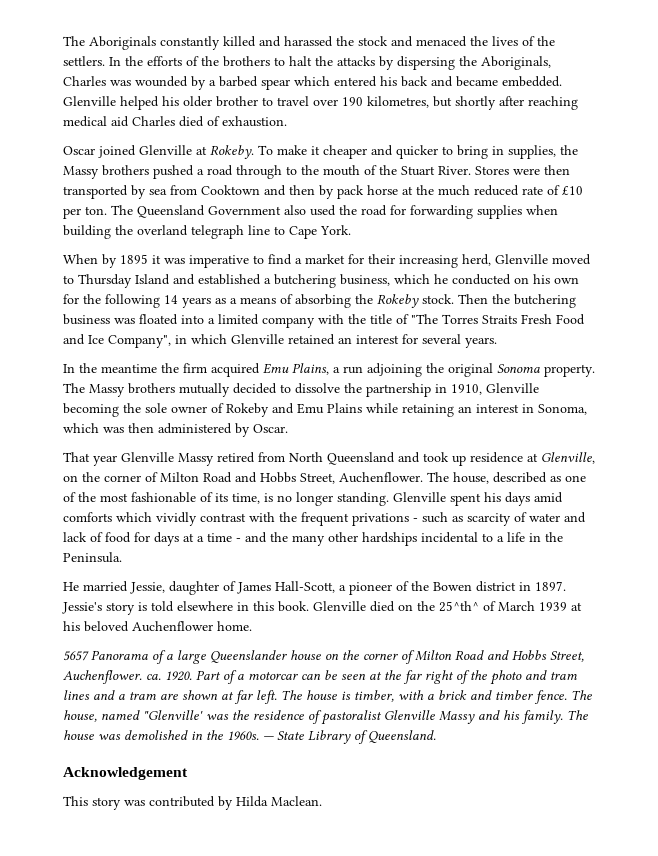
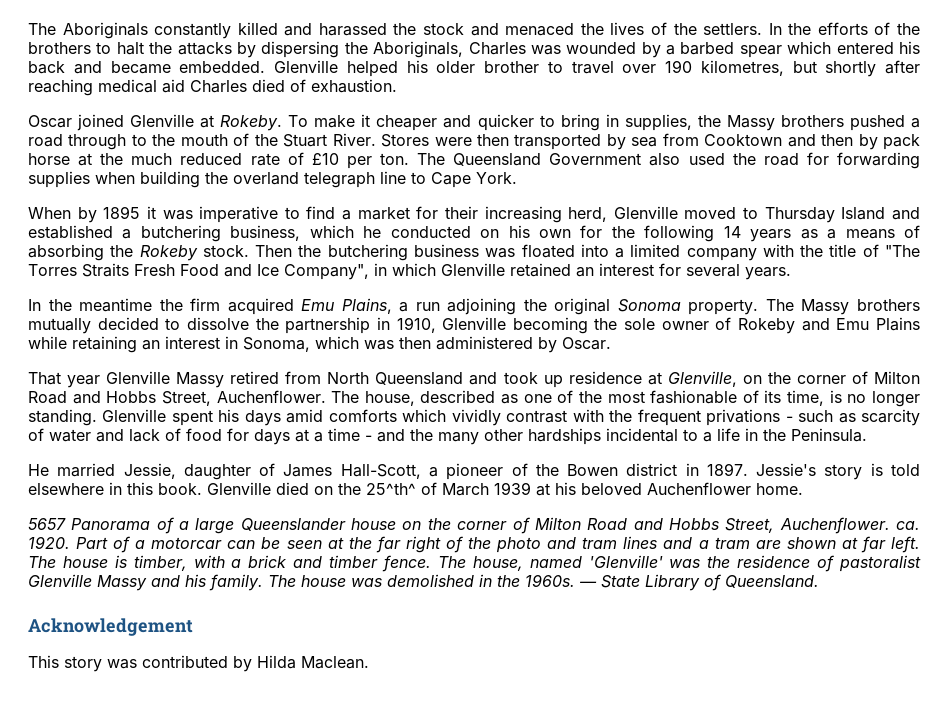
- The house, named "Glenville' was the residence of pastoralist Glenville Massy and his family.
+ The house, named 'Glenville' was the residence of pastoralist Glenville Massy and his family.

